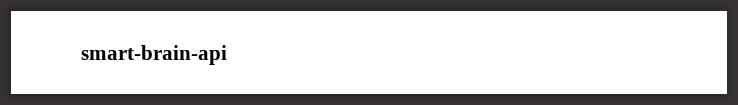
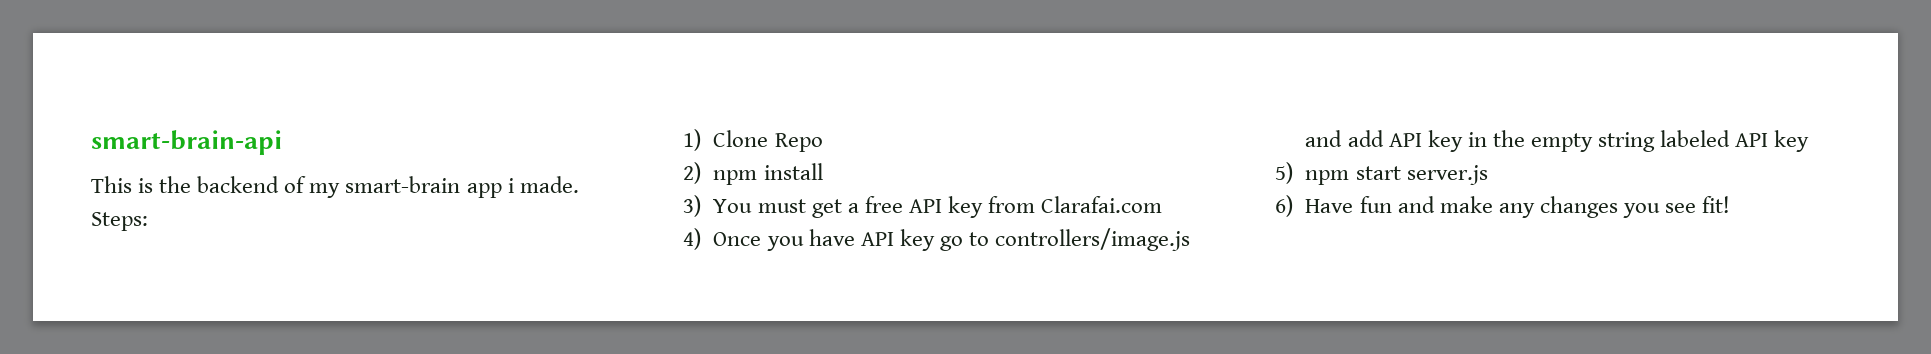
+ This is the backend of my smart-brain app i made. Steps:
+ 1) Clone Repo
+ 2) npm install
+ 3) You must get a free API key from Clarafai.com
+ 4) Once you have API key go to controllers/image.js and add API key in the empty string labeled API key
+ 5) npm start server.js
+ 6) Have fun and make any changes you see fit!

